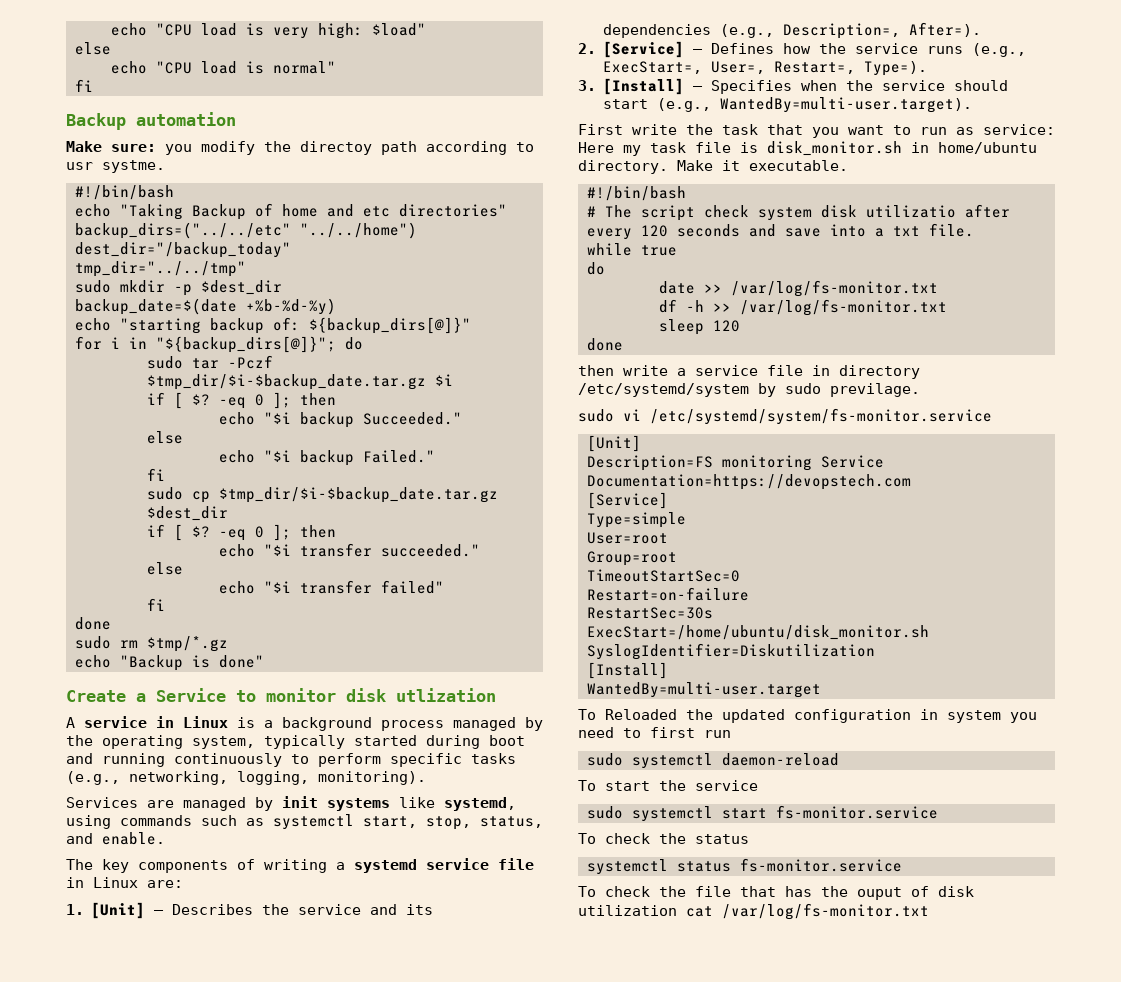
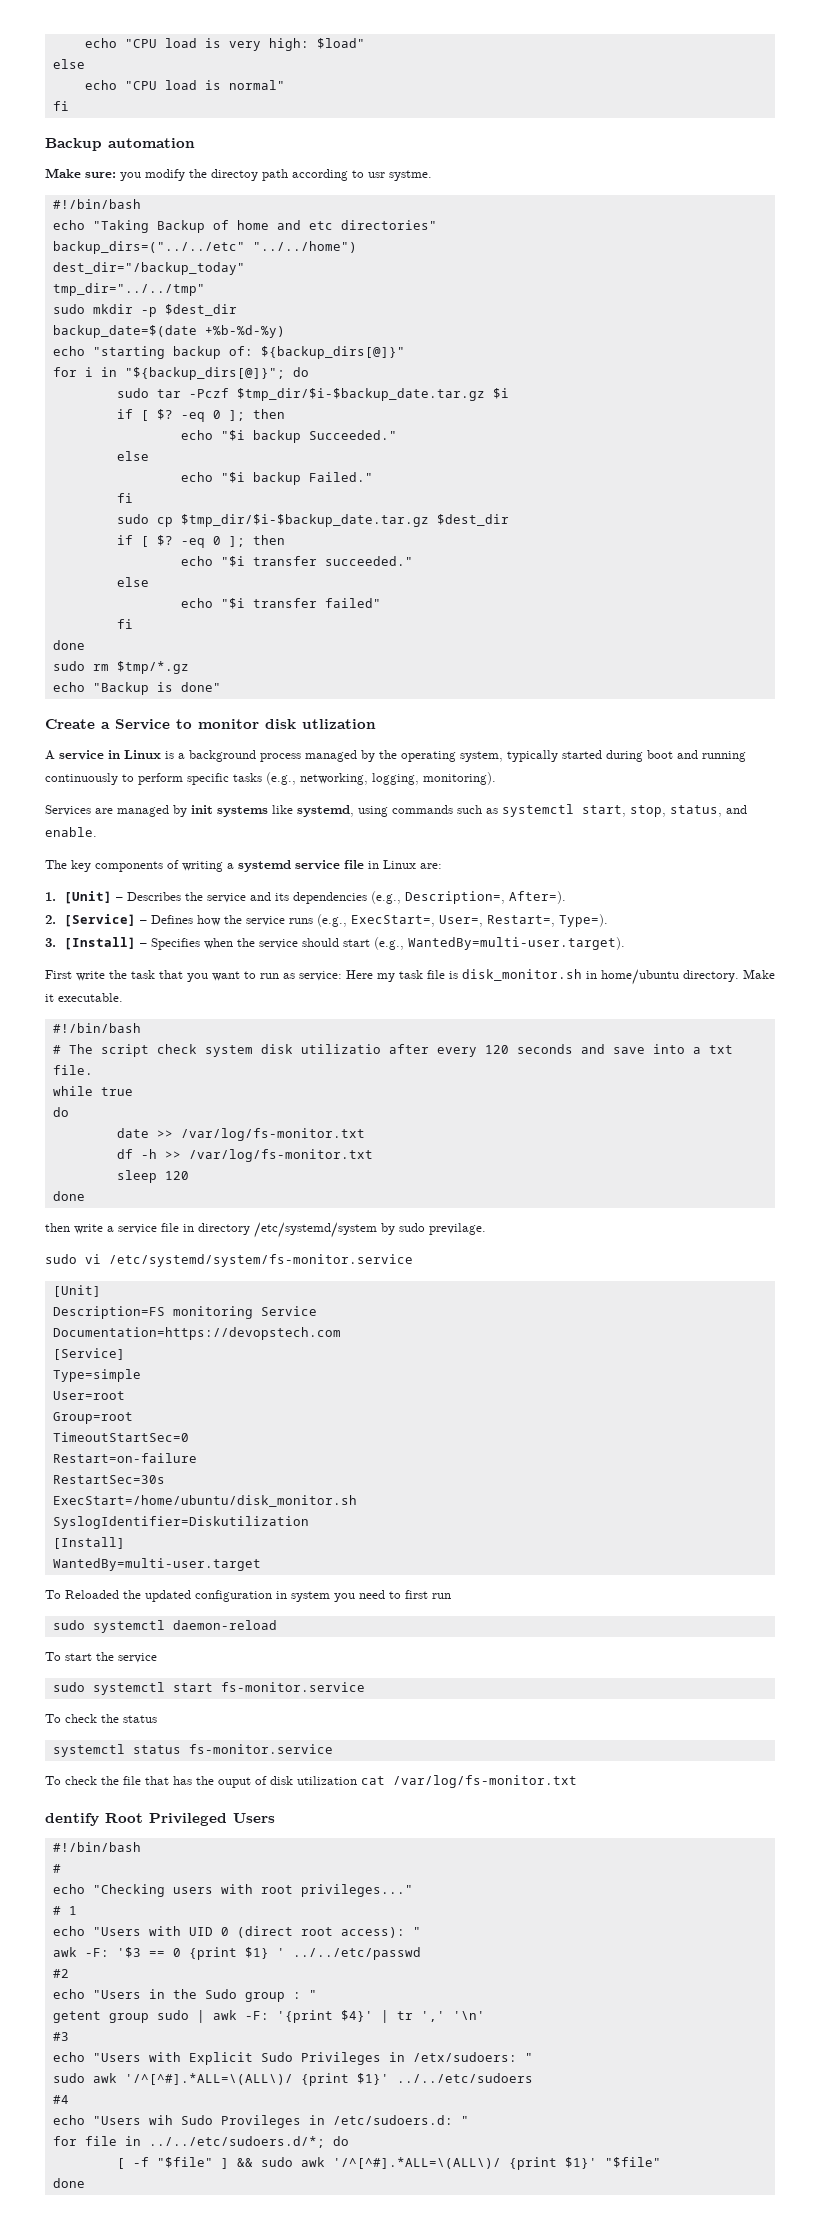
+ dentify Root Privileged Users
+ #!/bin/bash
+ #
+ echo "Checking users with root privileges..."
+ # 1
+ echo "Users with UID 0 (direct root access): "
+ awk -F: '$3 == 0 {print $1} ' ../../etc/passwd
+ #2
+ echo "Users in the Sudo group : "
+ getent group sudo | awk -F: '{print $4}' | tr ',' '\n'
+ #3
+ echo "Users with Explicit Sudo Privileges in /etx/sudoers: "
+ sudo awk '/^[^#].*ALL=\(ALL\)/ {print $1}' ../../etc/sudoers
+ #4
+ echo "Users wih Sudo Provileges in /etc/sudoers.d: "
+ for file in ../../etc/sudoers.d/*; do
+ [ -f "$file" ] && sudo awk '/^[^#].*ALL=\(ALL\)/ {print $1}' "$file"
+ done

